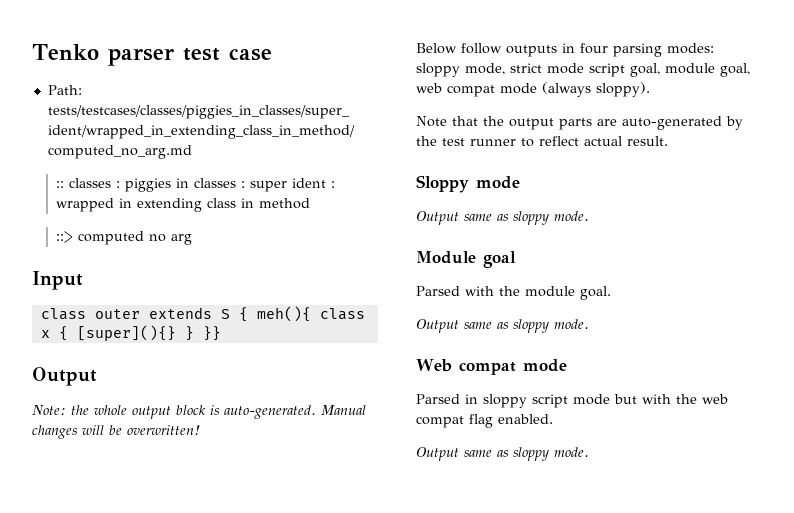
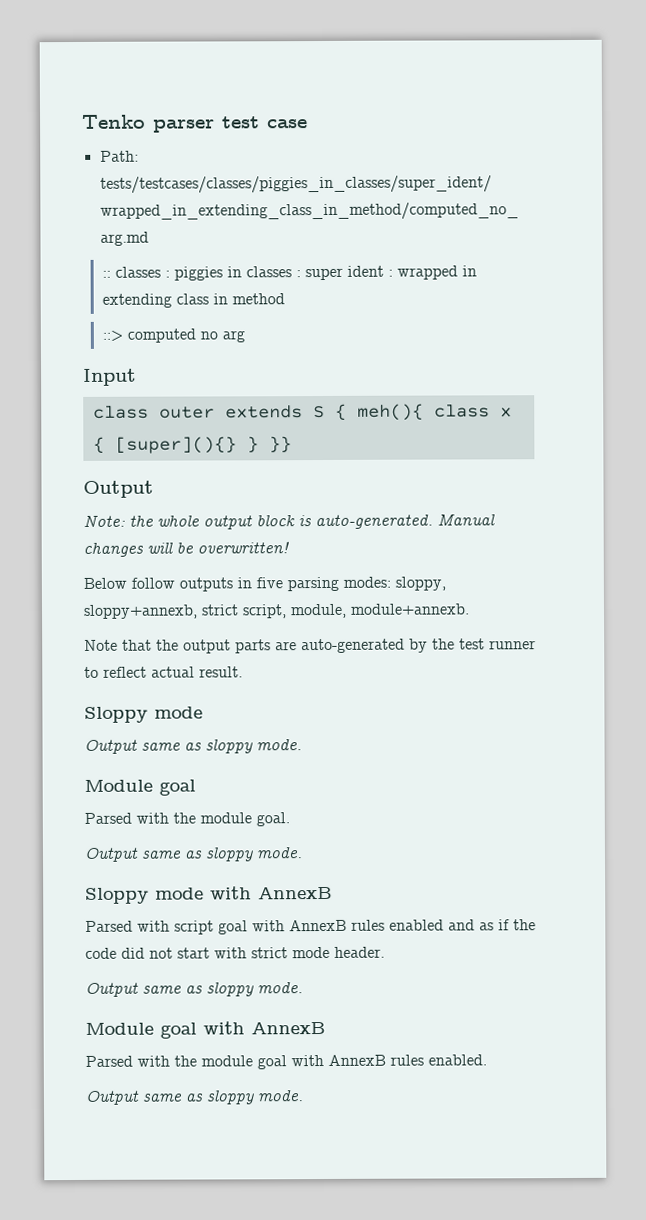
- Below follow outputs in four parsing modes: sloppy mode, strict mode script goal, module goal, web compat mode (always sloppy).
+ Below follow outputs in five parsing modes: sloppy, sloppy+annexb, strict script, module, module+annexb.
- Web compat mode
- Parsed in sloppy script mode but with the web compat flag enabled.
+ Sloppy mode with AnnexB
+ Parsed with script goal with AnnexB rules enabled and as if the code did not start with strict mode header.
+ Output same as sloppy mode.
+ Module goal with AnnexB
+ Parsed with the module goal with AnnexB rules enabled.

